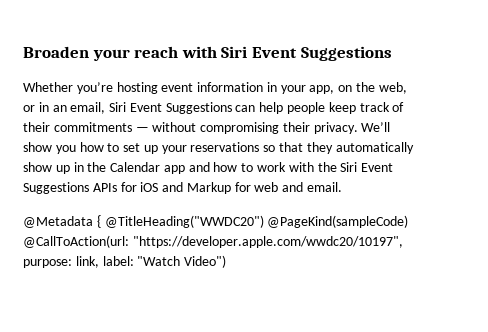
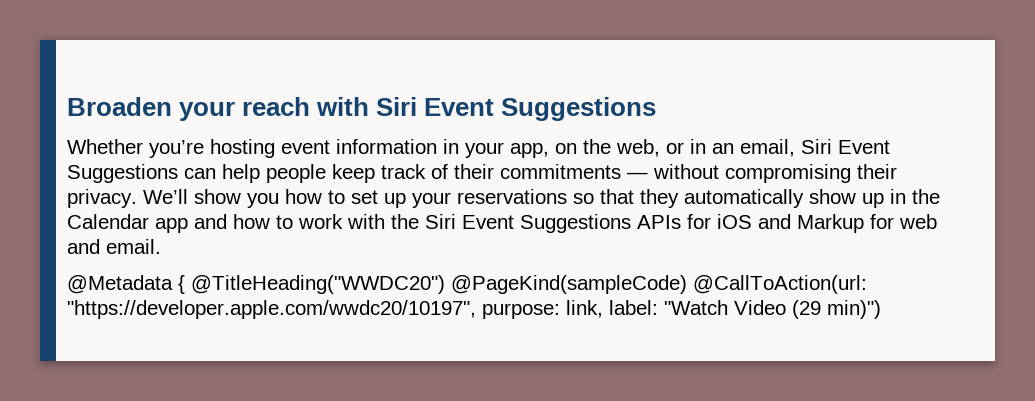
- @Metadata { @TitleHeading("WWDC20") @PageKind(sampleCode) @CallToAction(url: "https://developer.apple.com/wwdc20/10197", purpose: link, label: "Watch Video")
+ @Metadata { @TitleHeading("WWDC20") @PageKind(sampleCode) @CallToAction(url: "https://developer.apple.com/wwdc20/10197", purpose: link, label: "Watch Video (29 min)")

